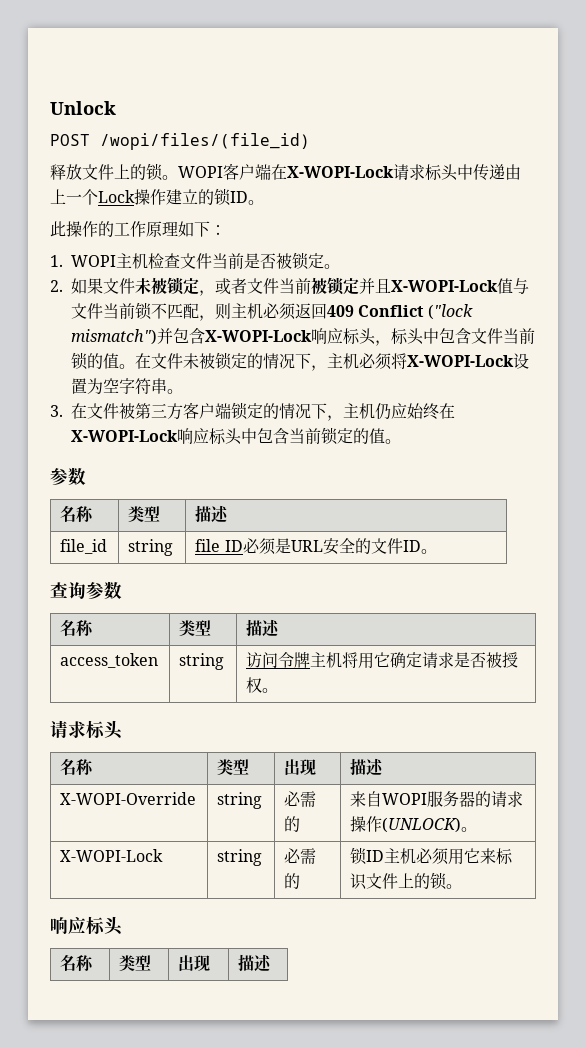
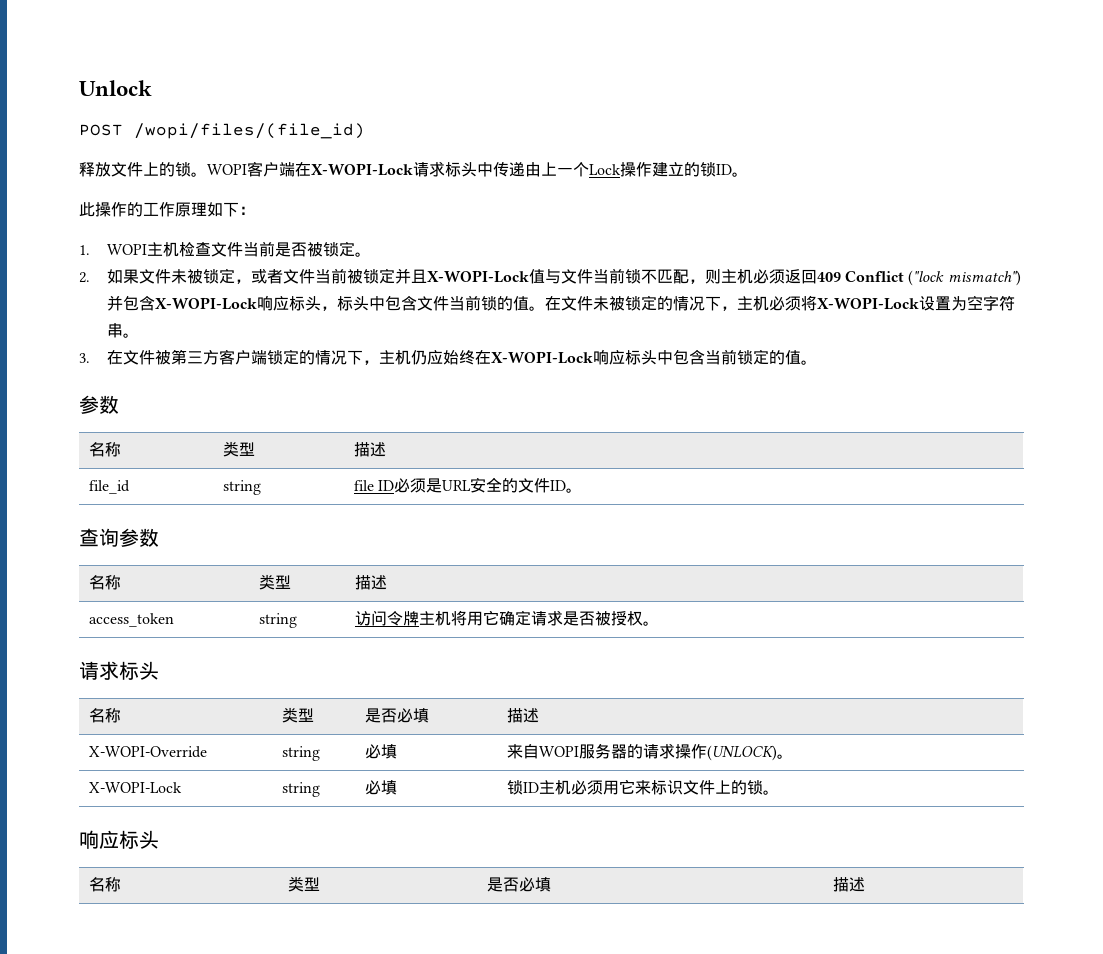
  access_token | string | 访问令牌主机将用它确定请求是否被授权。
  请求标头
- 名称 | 类型 | 出现 | 描述
+ 名称 | 类型 | 是否必填 | 描述
- X-WOPI-Override | string | 必需的 | 来自WOPI服务器的请求操作(UNLOCK)。
+ X-WOPI-Override | string | 必填 | 来自WOPI服务器的请求操作(UNLOCK)。
- X-WOPI-Lock | string | 必需的 | 锁ID主机必须用它来标识文件上的锁。
+ X-WOPI-Lock | string | 必填 | 锁ID主机必须用它来标识文件上的锁。
  响应标头
- 名称 | 类型 | 出现 | 描述
+ 名称 | 类型 | 是否必填 | 描述

